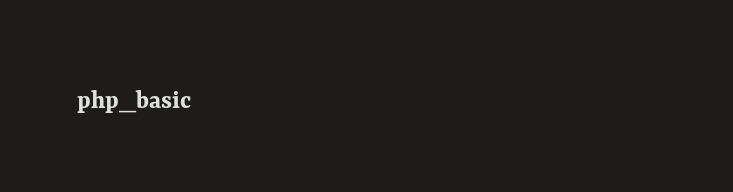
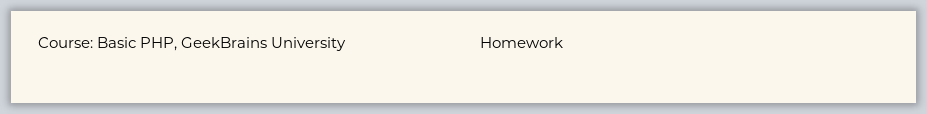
- php_basic
+ Course: Basic PHP, GeekBrains University
+ Homework

